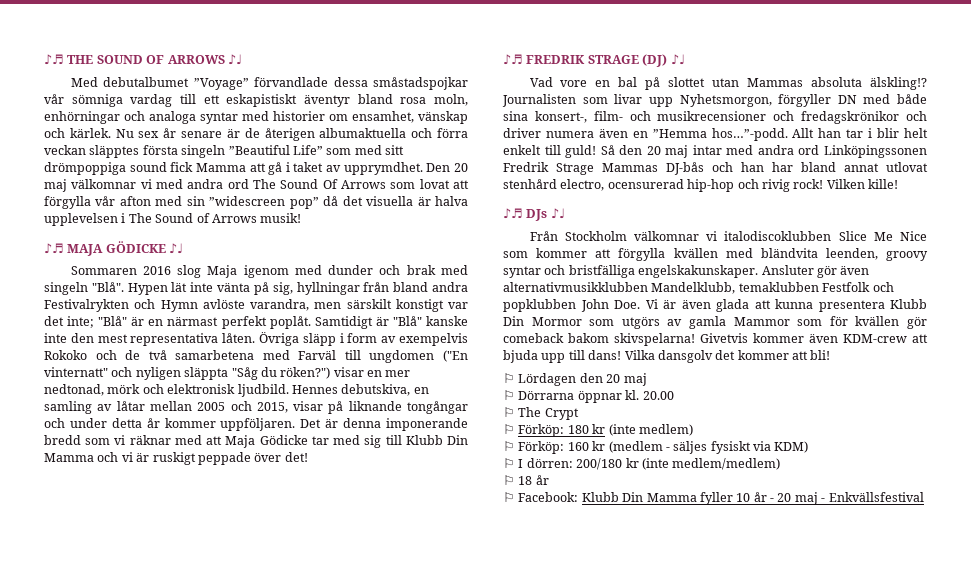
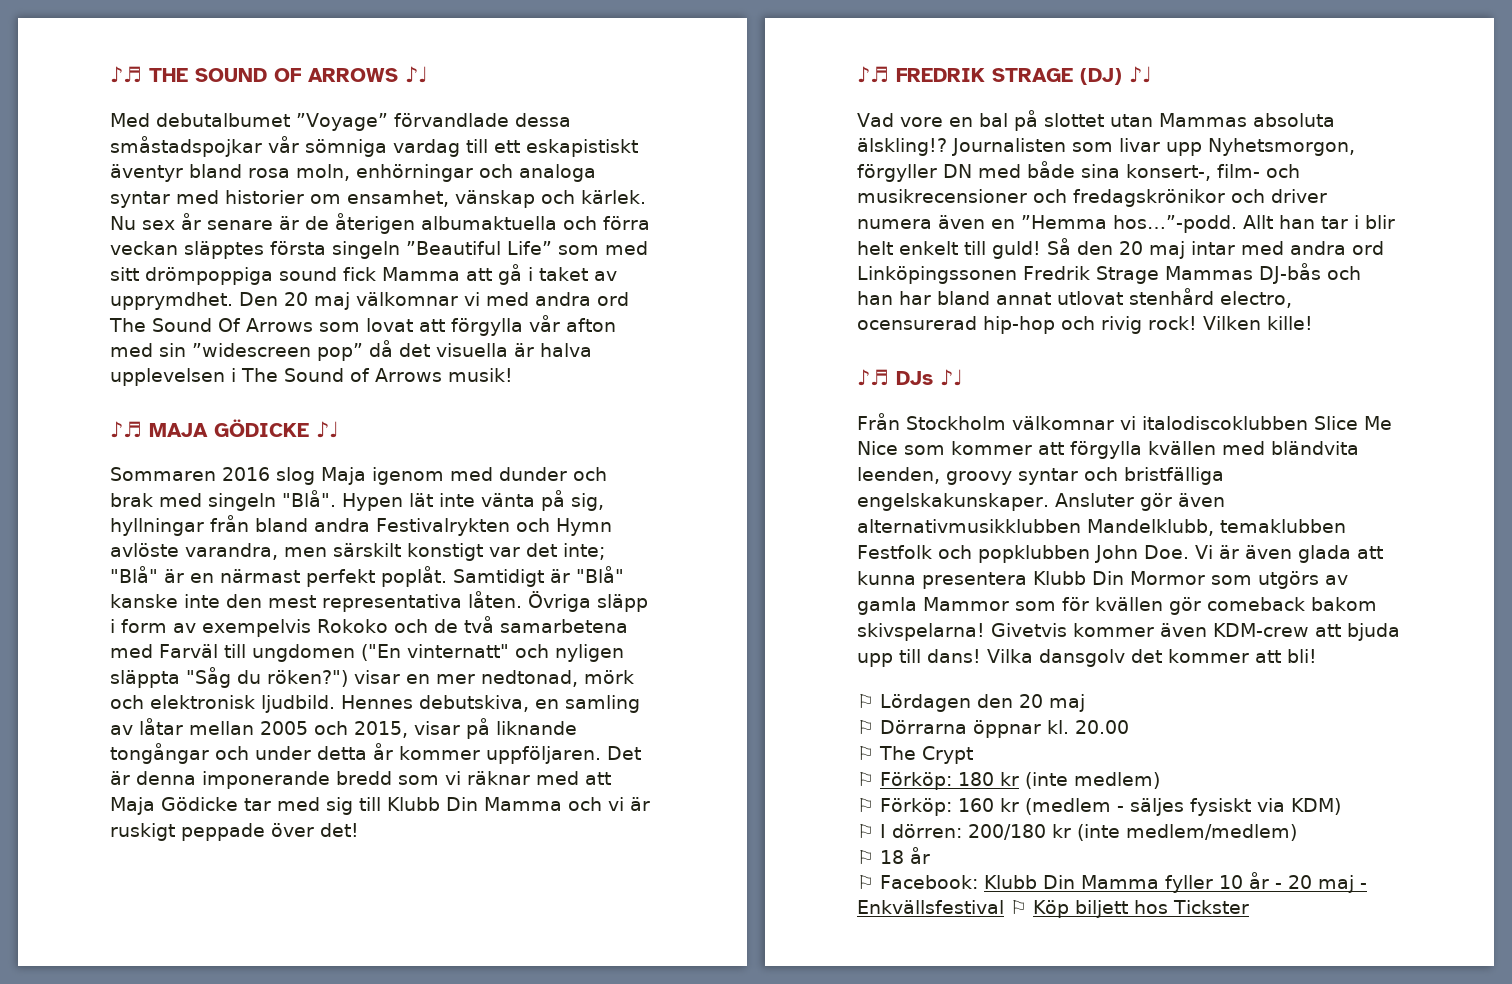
- ⚐ Facebook: Klubb Din Mamma fyller 10 år - 20 maj - Enkvällsfestival
+ ⚐ Facebook: Klubb Din Mamma fyller 10 år - 20 maj - Enkvällsfestival ⚐ Köp biljett hos Tickster

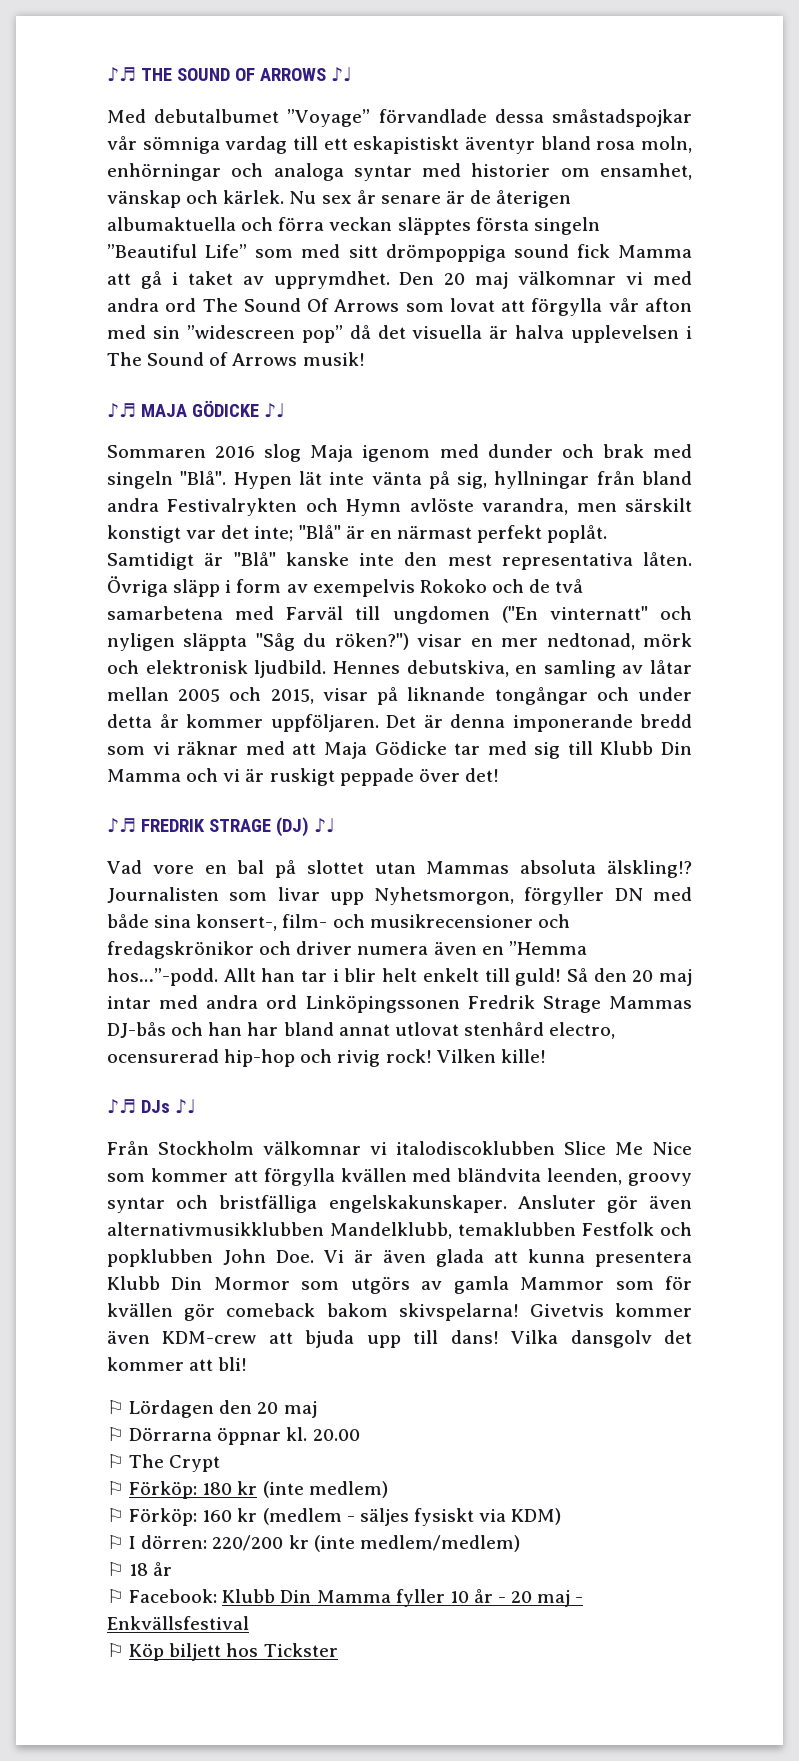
- ⚐ I dörren: 200/180 kr (inte medlem/medlem)
+ ⚐ I dörren: 220/200 kr (inte medlem/medlem)
- ⚐ Facebook: Klubb Din Mamma fyller 10 år - 20 maj - Enkvällsfestival ⚐ Köp biljett hos Tickster
+ ⚐ Facebook: Klubb Din Mamma fyller 10 år - 20 maj - Enkvällsfestival
+ ⚐ Köp biljett hos Tickster

